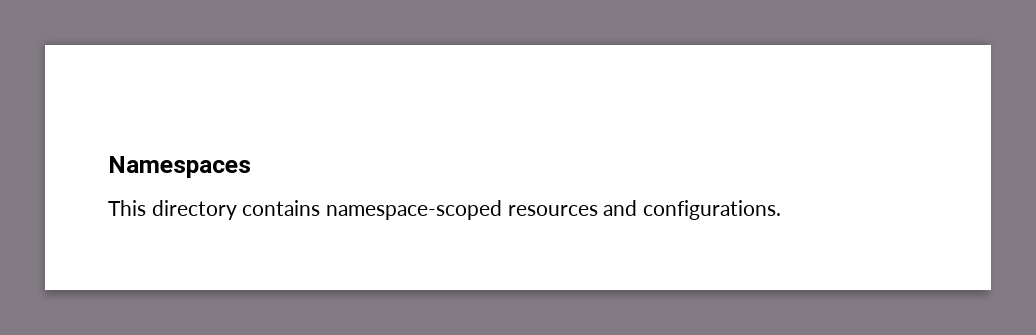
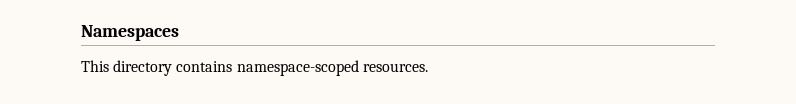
- This directory contains namespace-scoped resources and configurations.
+ This directory contains namespace-scoped resources.

